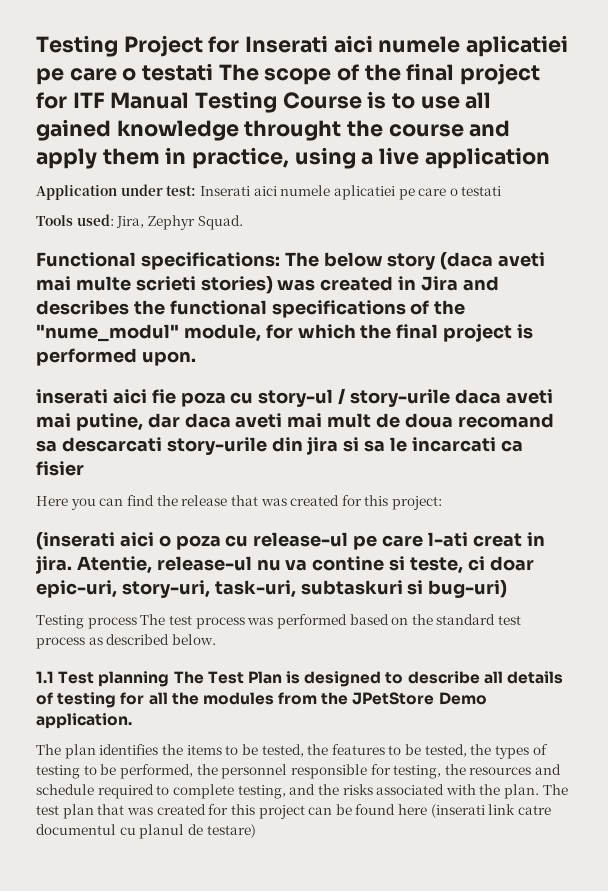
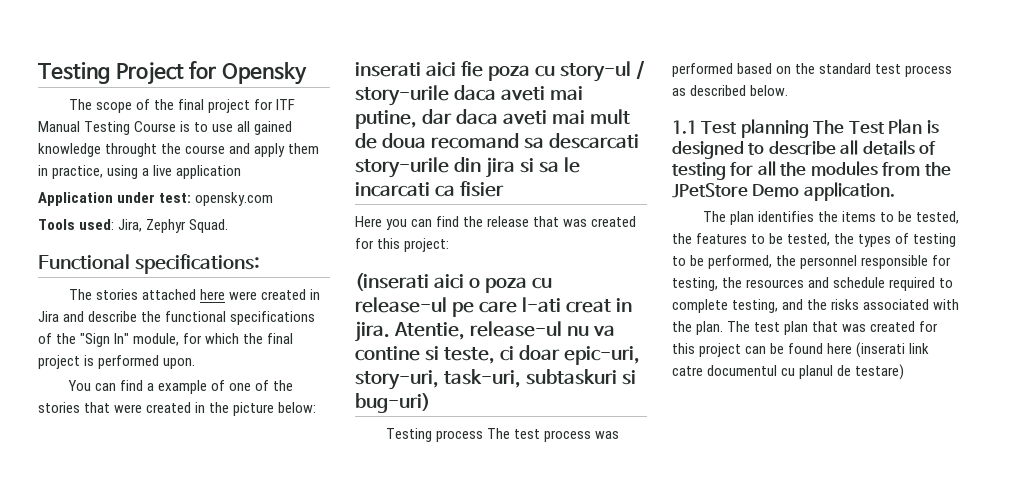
- Testing Project for Inserati aici numele aplicatiei pe care o testati The scope of the final project for ITF Manual Testing Course is to use all gained knowledge throught the course and apply them in practice, using a live application
+ Testing Project for Opensky
+ The scope of the final project for ITF Manual Testing Course is to use all gained knowledge throught the course and apply them in practice, using a live application
- Application under test: Inserati aici numele aplicatiei pe care o testati
+ Application under test: opensky.com
- Functional specifications: The below story (daca aveti mai multe scrieti stories) was created in Jira and describes the functional specifications of the "nume_modul" module, for which the final project is performed upon.
+ Functional specifications:
+ The stories attached here were created in Jira and describe the functional specifications of the "Sign In" module, for which the final project is performed upon.
+ You can find a example of one of the stories that were created in the picture below:

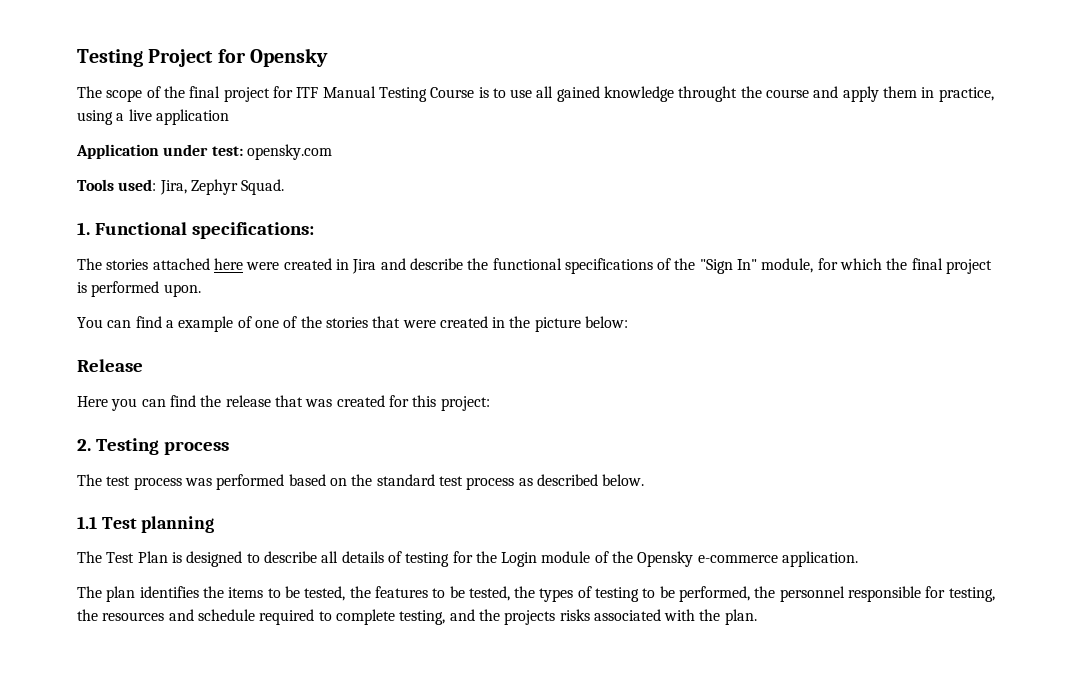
- Functional specifications:
+ 1. Functional specifications:
- inserati aici fie poza cu story-ul / story-urile daca aveti mai putine, dar daca aveti mai mult de doua recomand sa descarcati story-urile din jira si sa le incarcati ca fisier
+ Release
- (inserati aici o poza cu release-ul pe care l-ati creat in jira. Atentie, release-ul nu va contine si teste, ci doar epic-uri, story-uri, task-uri, subtaskuri si bug-uri)
- Testing process The test process was performed based on the standard test process as described below.
+ 2. Testing process
+ The test process was performed based on the standard test process as described below.
- 1.1 Test planning The Test Plan is designed to describe all details of testing for all the modules from the JPetStore Demo application.
+ 1.1 Test planning
+ The Test Plan is designed to describe all details of testing for the Login module of the Opensky e-commerce application.
- The plan identifies the items to be tested, the features to be tested, the types of testing to be performed, the personnel responsible for testing, the resources and schedule required to complete testing, and the risks associated with the plan. The test plan that was created for this project can be found here (inserati link catre documentul cu planul de testare)
+ The plan identifies the items to be tested, the features to be tested, the types of testing to be performed, the personnel responsible for testing, the resources and schedule required to complete testing, and the projects risks associated with the plan.

